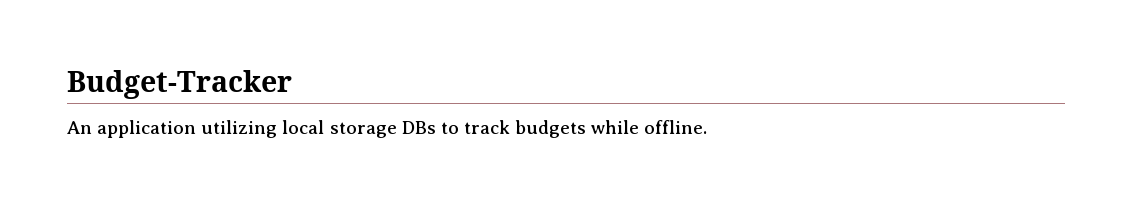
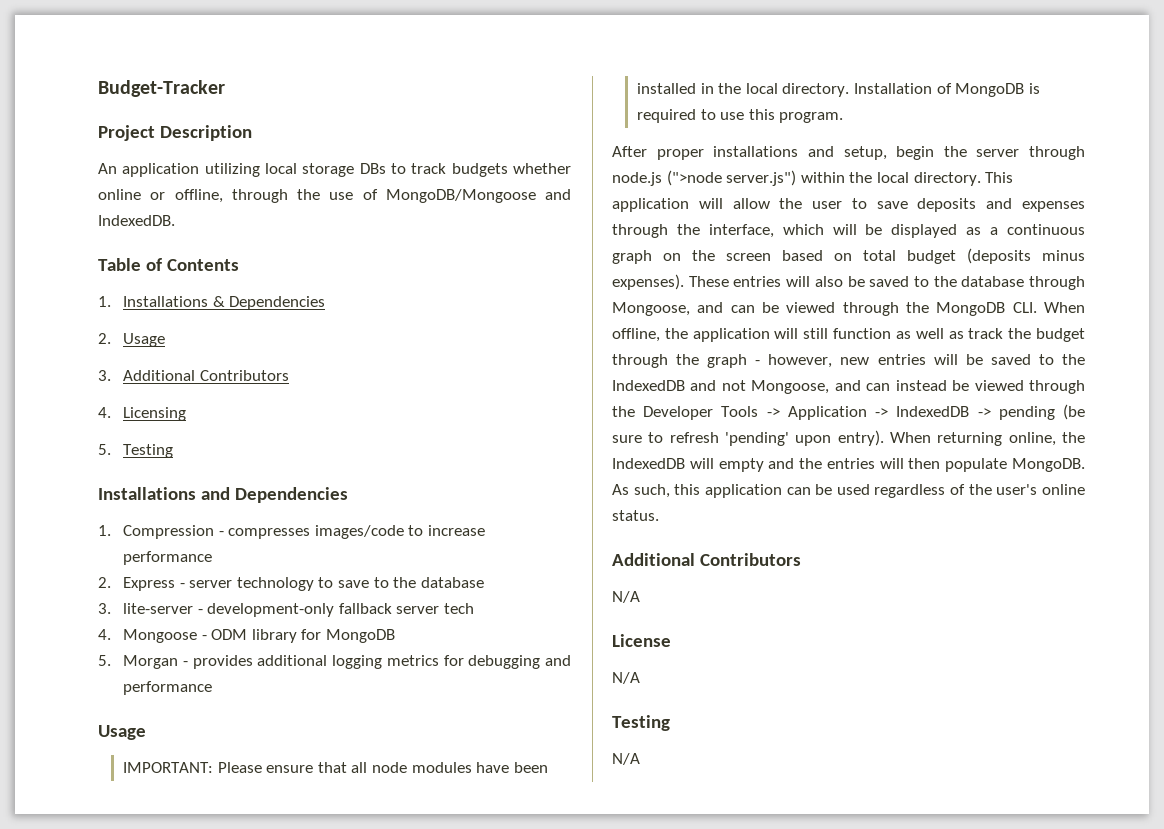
+ Project Description
- An application utilizing local storage DBs to track budgets while offline.
+ An application utilizing local storage DBs to track budgets whether online or offline, through the use of MongoDB/Mongoose and IndexedDB.
+ Table of Contents
+ 1. Installations & Dependencies
+ 2. Usage
+ 3. Additional Contributors
+ 4. Licensing
+ 5. Testing
+ Installations and Dependencies
+ 1. Compression - compresses images/code to increase performance
+ 2. Express - server technology to save to the database
+ 3. lite-server - development-only fallback server tech
+ 4. Mongoose - ODM library for MongoDB
+ 5. Morgan - provides additional logging metrics for debugging and performance
+ Usage
+ IMPORTANT: Please ensure that all node modules have been installed in the local directory. Installation of MongoDB is required to use this program.
+ After proper installations and setup, begin the server through node.js (">node server.js") within the local directory. This application will allow the user to save deposits and expenses through the interface, which will be displayed as a continuous graph on the screen based on total budget (deposits minus expenses). These entries will also be saved to the database through Mongoose, and can be viewed through the MongoDB CLI. When offline, the application will still function as well as track the budget through the graph - however, new entries will be saved to the IndexedDB and not Mongoose, and can instead be viewed through the Developer Tools -> Application -> IndexedDB -> pending (be sure to refresh 'pending' upon entry). When returning online, the IndexedDB will empty and the entries will then populate MongoDB. As such, this application can be used regardless of the user's online status.
+ Additional Contributors
+ N/A
+ License
+ N/A
+ Testing
+ N/A

